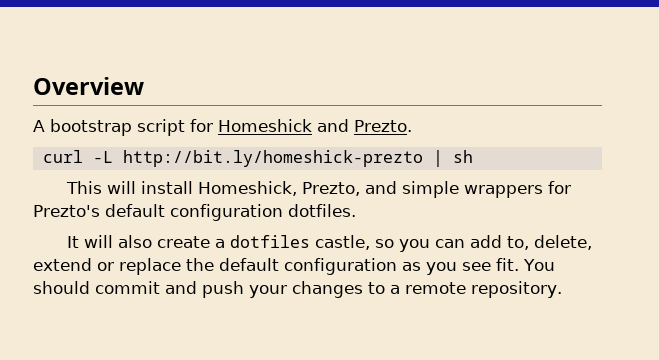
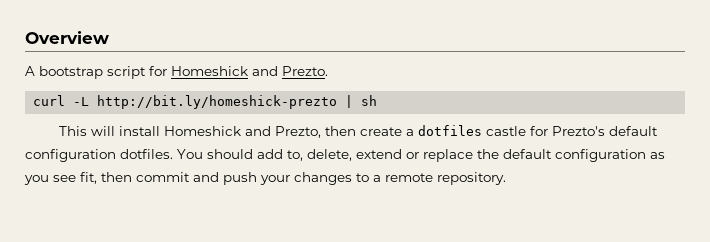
- This will install Homeshick, Prezto, and simple wrappers for Prezto's default configuration dotfiles.
- It will also create a dotfiles castle, so you can add to, delete, extend or replace the default configuration as you see fit. You should commit and push your changes to a remote repository.
+ This will install Homeshick and Prezto, then create a dotfiles castle for Prezto's default configuration dotfiles. You should add to, delete, extend or replace the default configuration as you see fit, then commit and push your changes to a remote repository.

